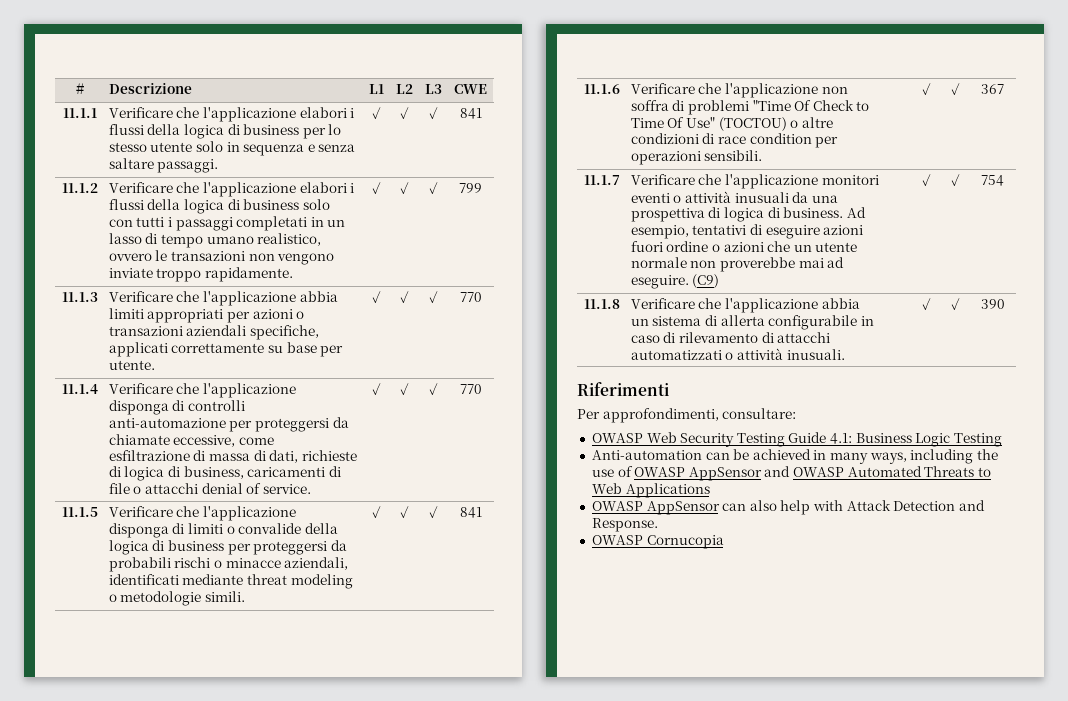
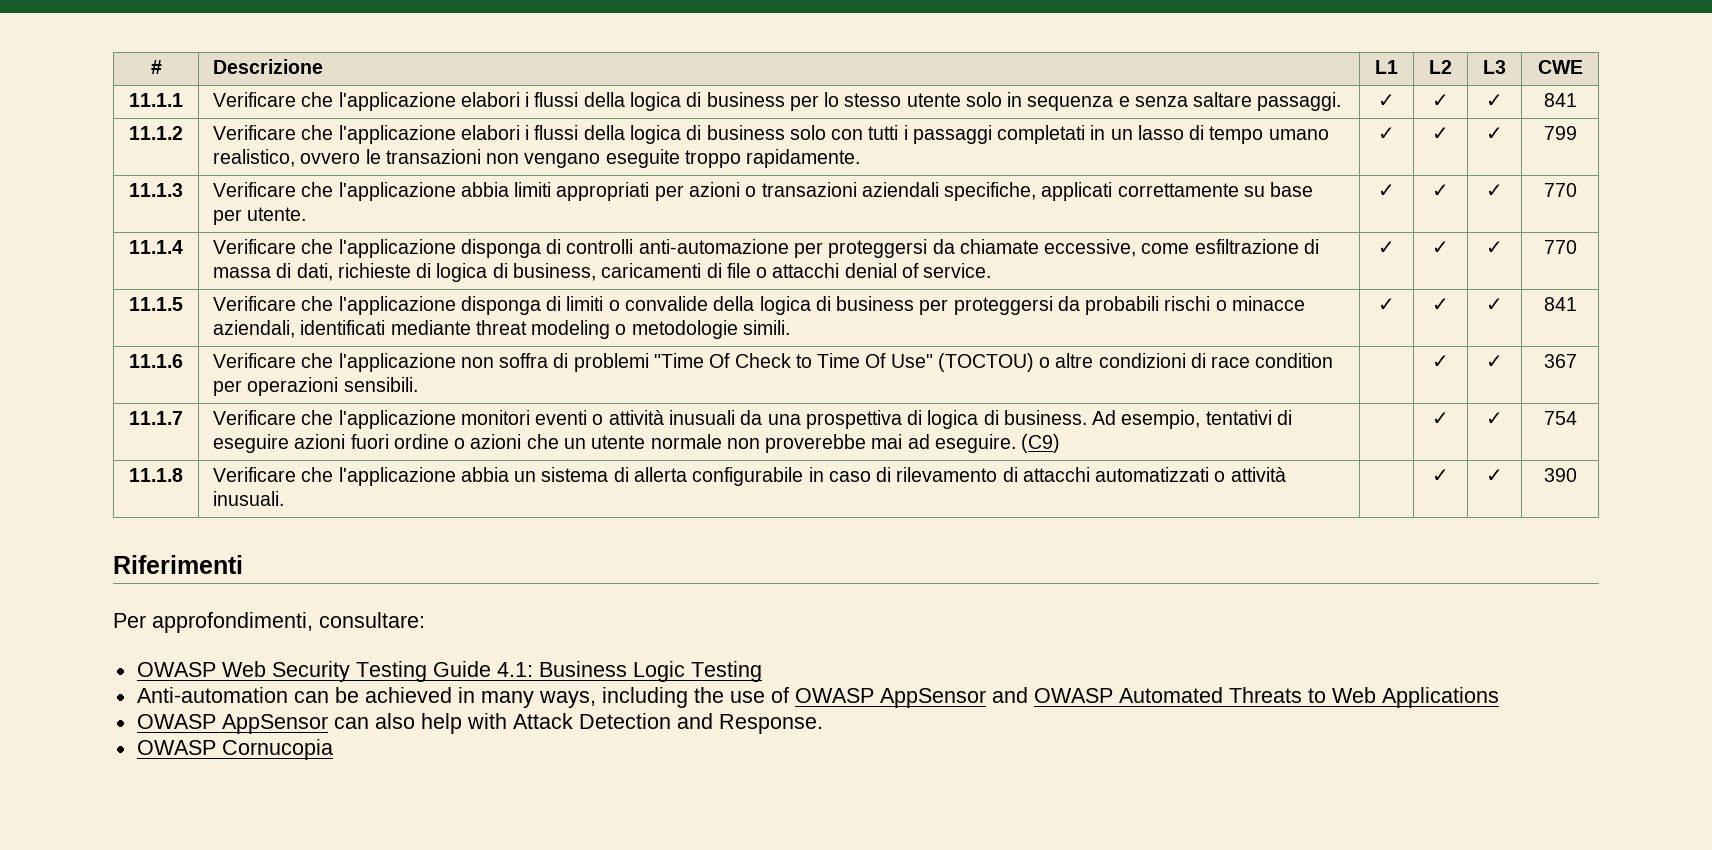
- 11.1.2 | Verificare che l'applicazione elabori i flussi della logica di business solo con tutti i passaggi completati in un lasso di tempo umano realistico, ovvero le transazioni non vengono inviate troppo rapidamente. | ✓ | ✓ | ✓ | 799
+ 11.1.2 | Verificare che l'applicazione elabori i flussi della logica di business solo con tutti i passaggi completati in un lasso di tempo umano realistico, ovvero le transazioni non vengano eseguite troppo rapidamente. | ✓ | ✓ | ✓ | 799

